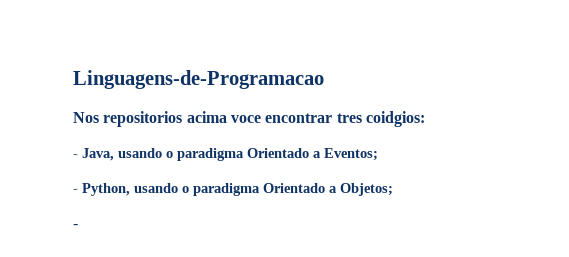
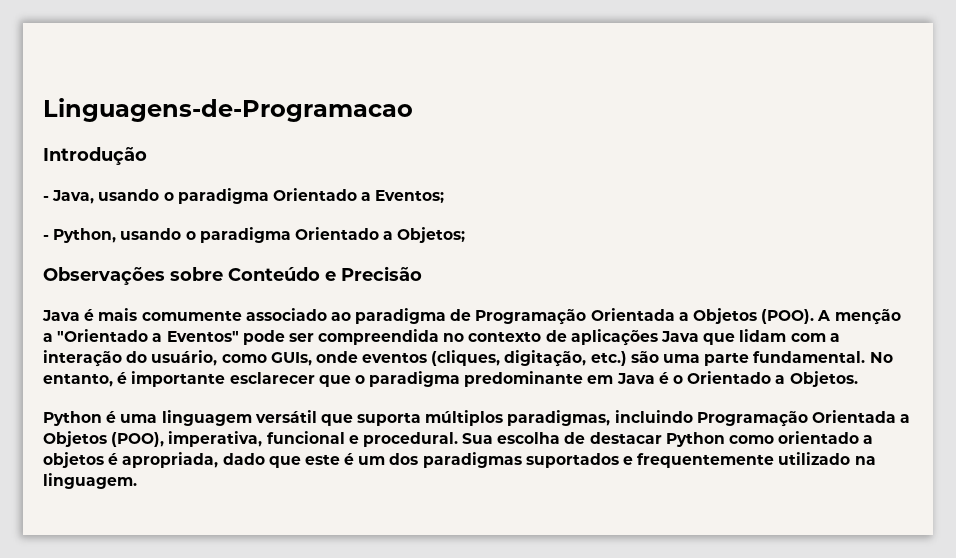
- Nos repositorios acima voce encontrar tres coidgios:
+ Introdução
  - Python, usando o paradigma Orientado a Objetos;
- -
+ Observações sobre Conteúdo e Precisão
+ Java é mais comumente associado ao paradigma de Programação Orientada a Objetos (POO). A menção a "Orientado a Eventos" pode ser compreendida no contexto de aplicações Java que lidam com a interação do usuário, como GUIs, onde eventos (cliques, digitação, etc.) são uma parte fundamental. No entanto, é importante esclarecer que o paradigma predominante em Java é o Orientado a Objetos.
+ Python é uma linguagem versátil que suporta múltiplos paradigmas, incluindo Programação Orientada a Objetos (POO), imperativa, funcional e procedural. Sua escolha de destacar Python como orientado a objetos é apropriada, dado que este é um dos paradigmas suportados e frequentemente utilizado na linguagem.

